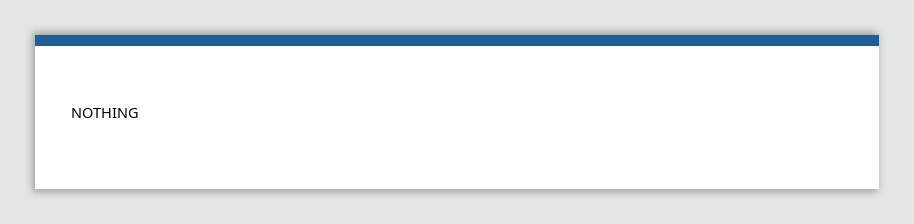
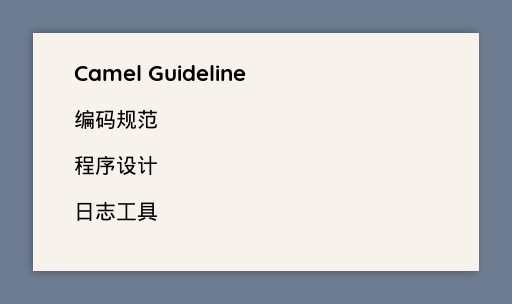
- NOTHING
+ Camel Guideline
+ 编码规范
+ 程序设计
+ 日志工具

